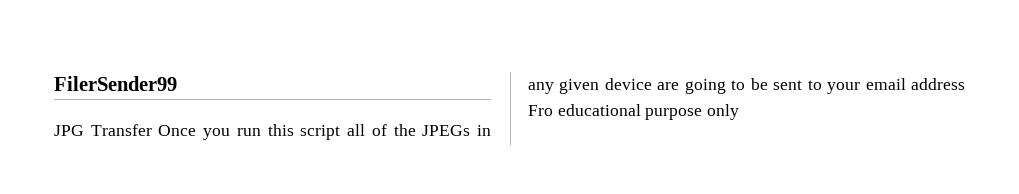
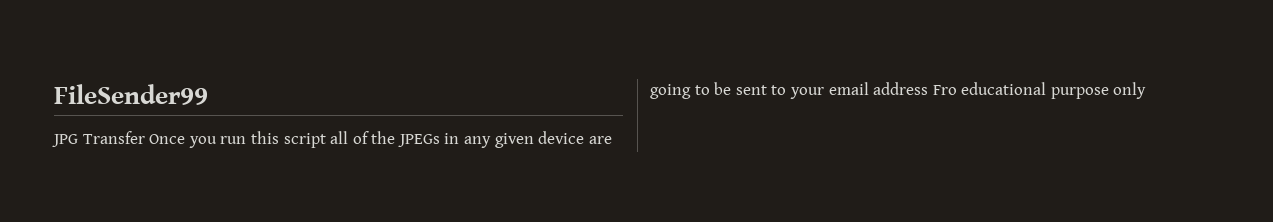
- FilerSender99
+ FileSender99

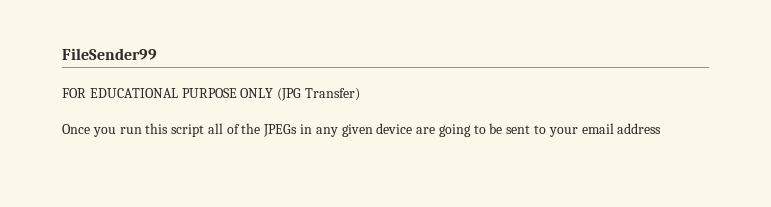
- JPG Transfer Once you run this script all of the JPEGs in any given device are going to be sent to your email address Fro educational purpose only
+ FOR EDUCATIONAL PURPOSE ONLY (JPG Transfer)
+ Once you run this script all of the JPEGs in any given device are going to be sent to your email address

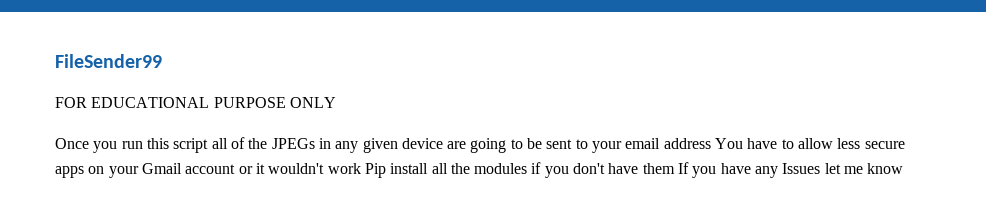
- FOR EDUCATIONAL PURPOSE ONLY (JPG Transfer)
+ FOR EDUCATIONAL PURPOSE ONLY
- Once you run this script all of the JPEGs in any given device are going to be sent to your email address
+ Once you run this script all of the JPEGs in any given device are going to be sent to your email address You have to allow less secure apps on your Gmail account or it wouldn't work Pip install all the modules if you don't have them If you have any Issues let me know

